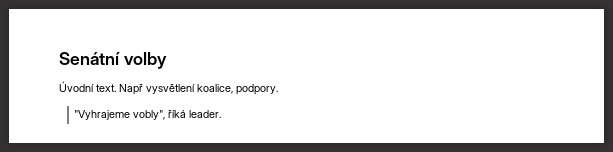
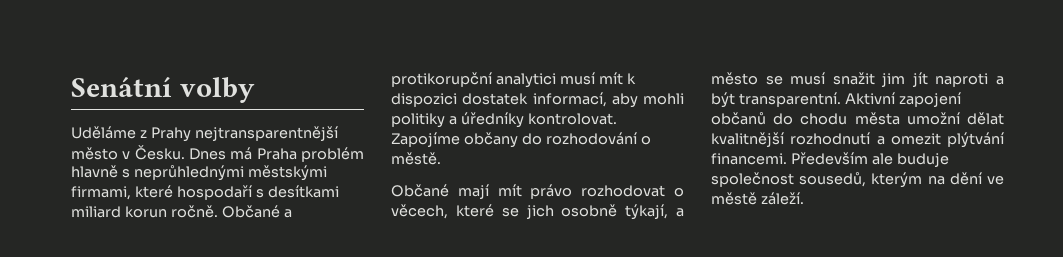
- Úvodní text. Např vysvětlení koalice, podpory.
- "Vyhrajeme vobly", říká leader.
+ Uděláme z Prahy nejtransparentnější město v Česku. Dnes má Praha problém hlavně s neprůhlednými městskými firmami, které hospodaří s desítkami miliard korun ročně. Občané a protikorupční analytici musí mít k dispozici dostatek informací, aby mohli politiky a úředníky kontrolovat. Zapojíme občany do rozhodování o městě.
+ Občané mají mít právo rozhodovat o věcech, které se jich osobně týkají, a město se musí snažit jim jít naproti a být transparentní. Aktivní zapojení občanů do chodu města umožní dělat kvalitnější rozhodnutí a omezit plýtvání financemi. Především ale buduje společnost sousedů, kterým na dění ve městě záleží.

